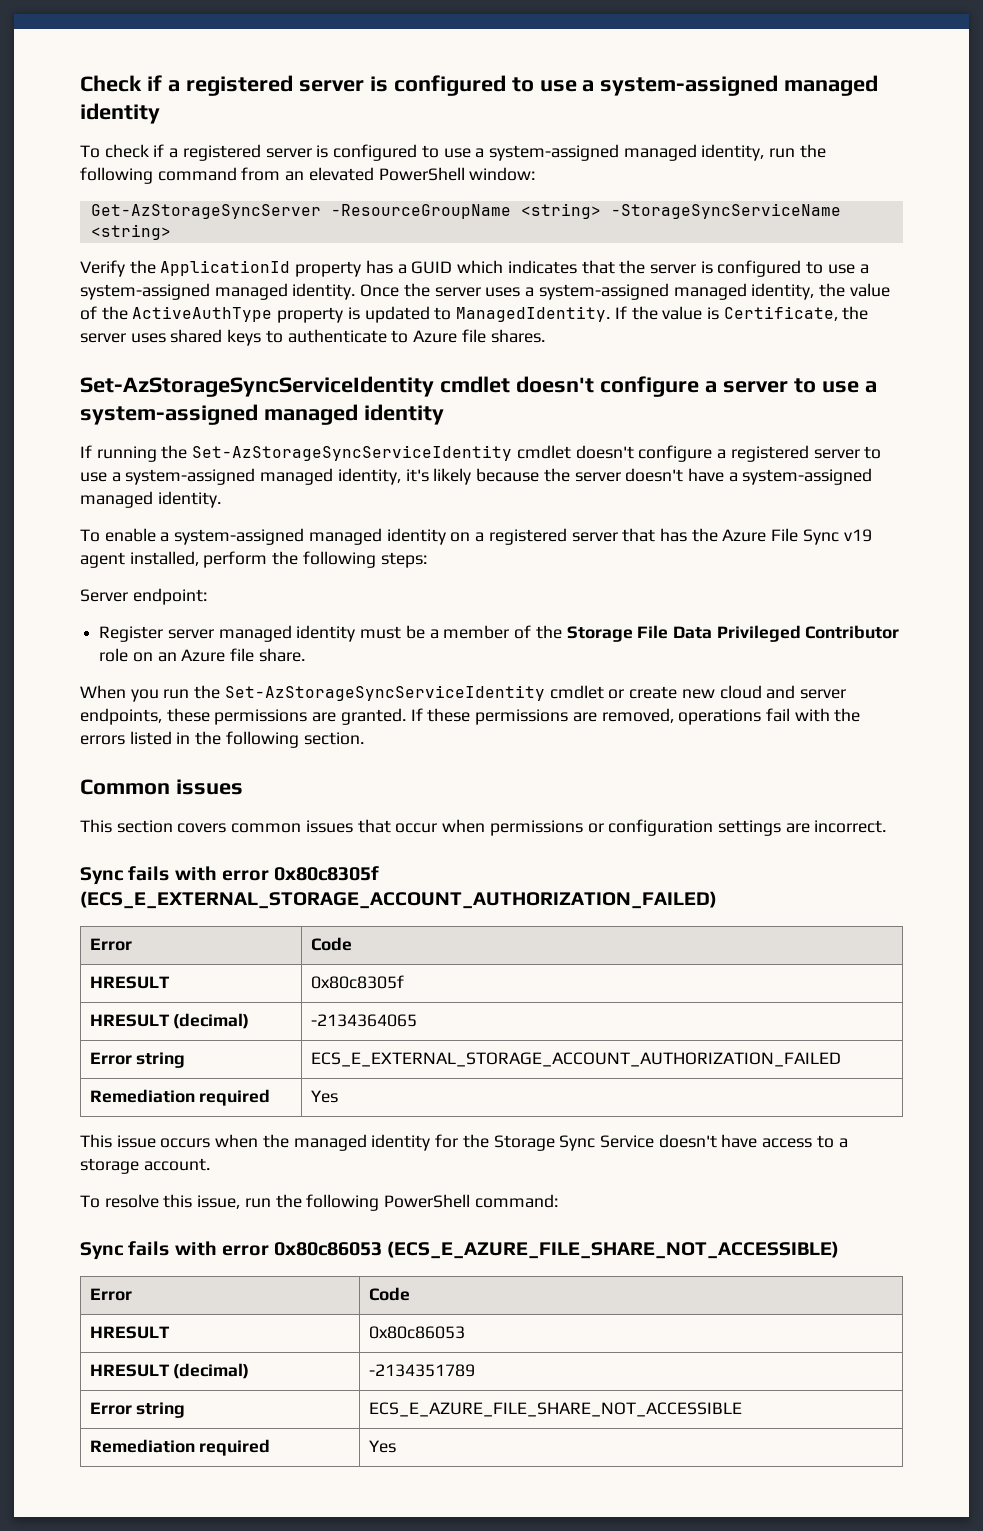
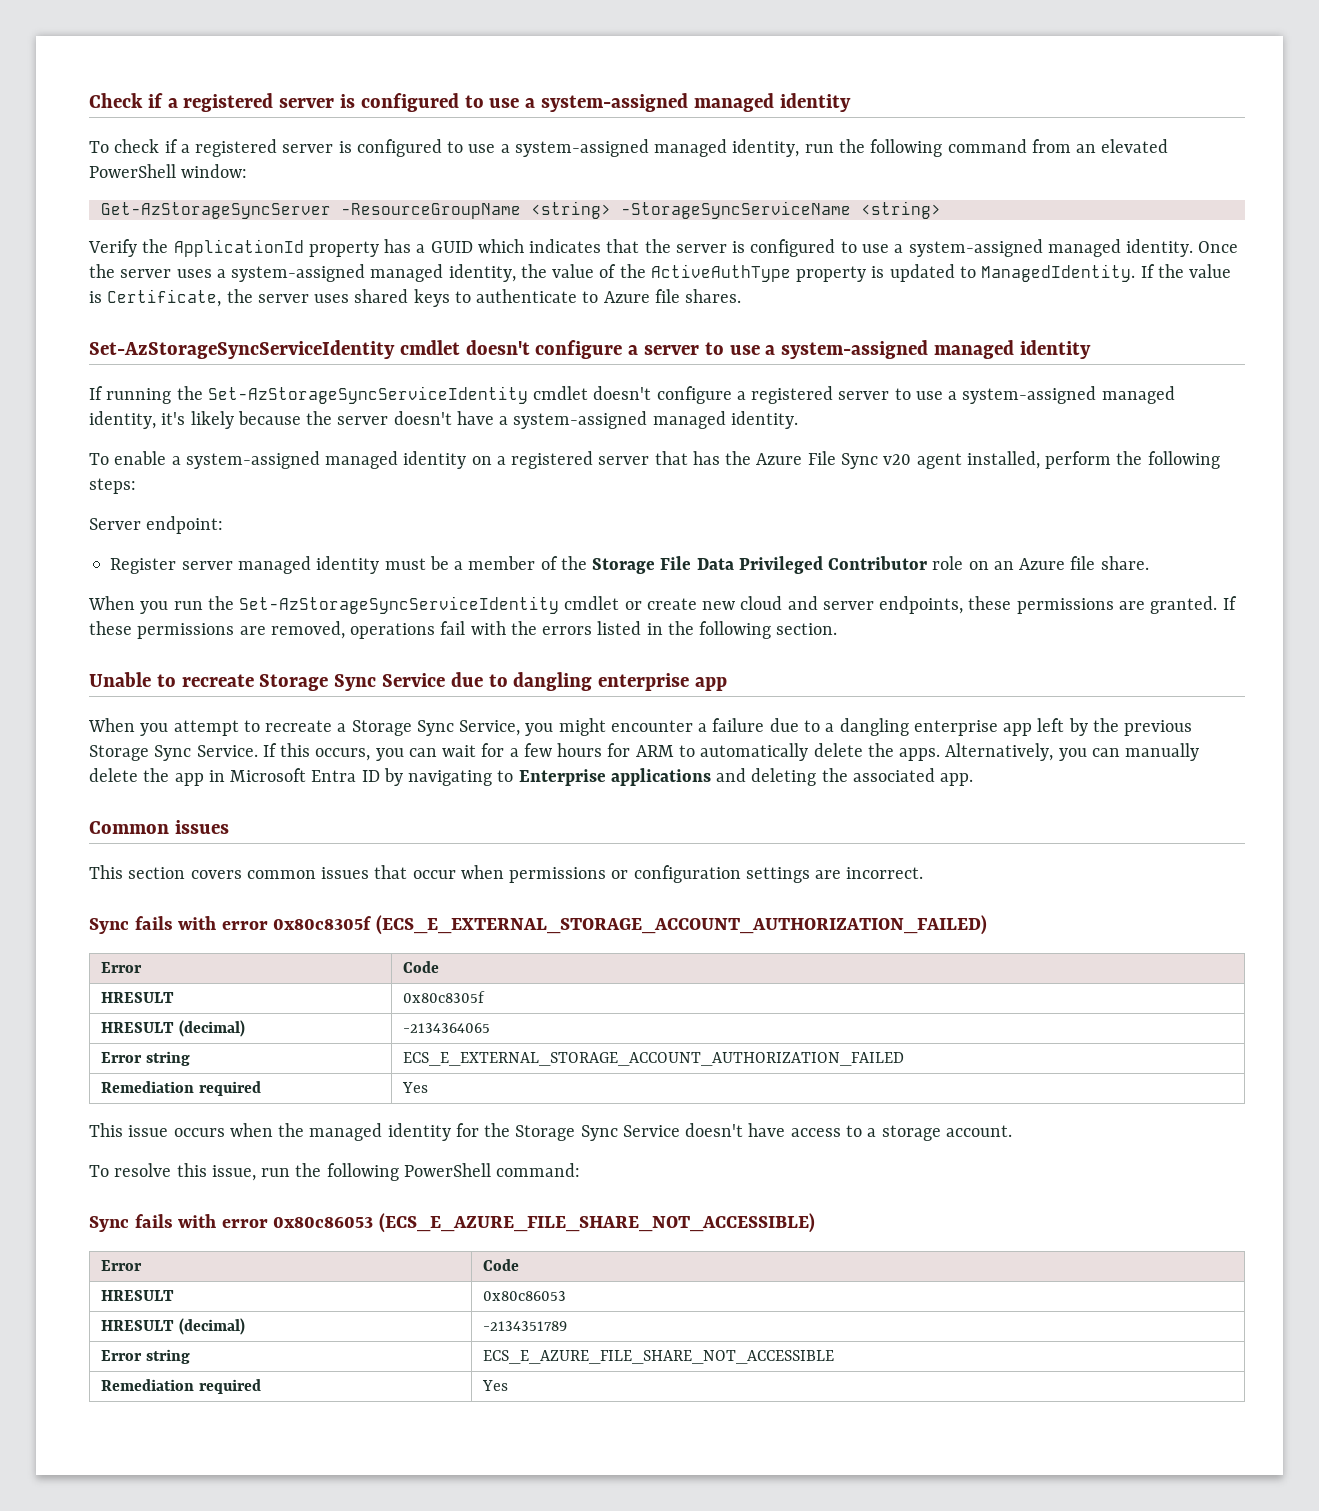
- To enable a system-assigned managed identity on a registered server that has the Azure File Sync v19 agent installed, perform the following steps:
+ To enable a system-assigned managed identity on a registered server that has the Azure File Sync v20 agent installed, perform the following steps:
+ Unable to recreate Storage Sync Service due to dangling enterprise app
+ When you attempt to recreate a Storage Sync Service, you might encounter a failure due to a dangling enterprise app left by the previous Storage Sync Service. If this occurs, you can wait for a few hours for ARM to automatically delete the apps. Alternatively, you can manually delete the app in Microsoft Entra ID by navigating to Enterprise applications and deleting the associated app.

